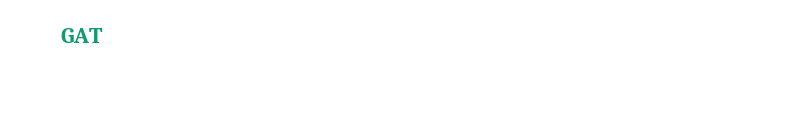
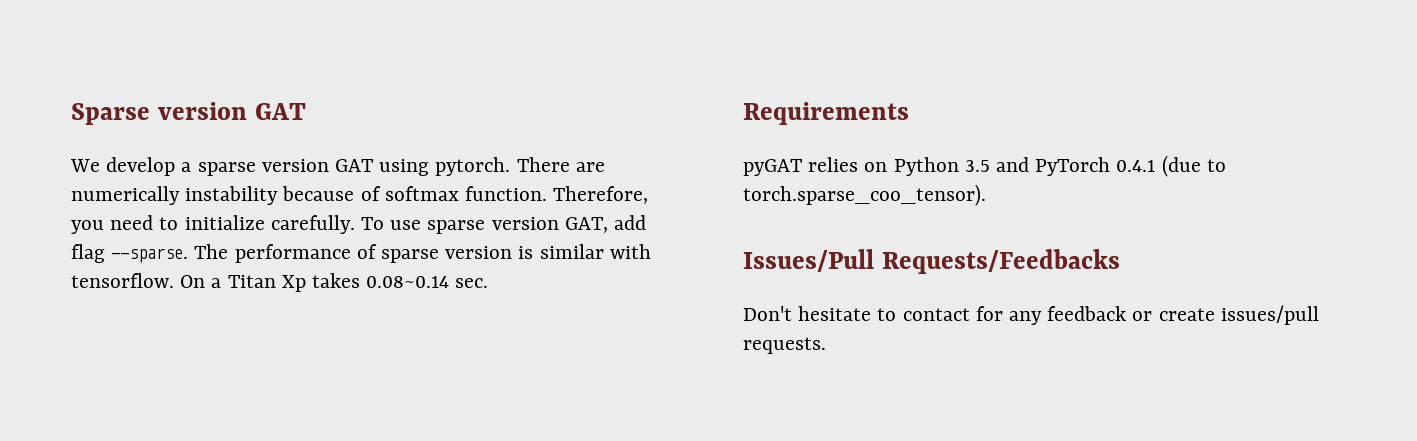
- GAT
+ Sparse version GAT
+ We develop a sparse version GAT using pytorch. There are numerically instability because of softmax function. Therefore, you need to initialize carefully. To use sparse version GAT, add flag --sparse. The performance of sparse version is similar with tensorflow. On a Titan Xp takes 0.08~0.14 sec.
+ Requirements
+ pyGAT relies on Python 3.5 and PyTorch 0.4.1 (due to torch.sparse_coo_tensor).
+ Issues/Pull Requests/Feedbacks
+ Don't hesitate to contact for any feedback or create issues/pull requests.

